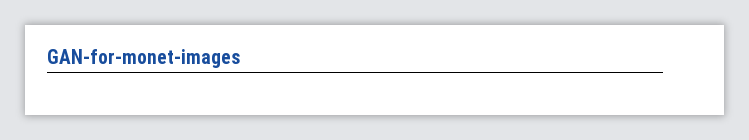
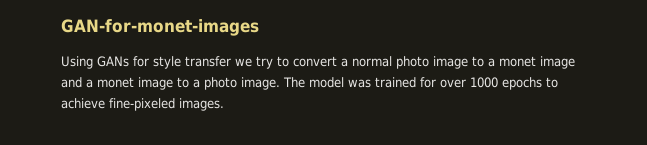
+ Using GANs for style transfer we try to convert a normal photo image to a monet image and a monet image to a photo image. The model was trained for over 1000 epochs to achieve fine-pixeled images.

